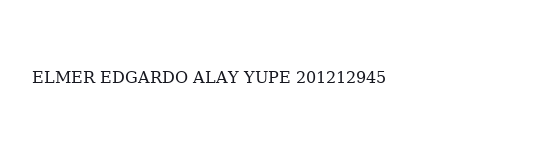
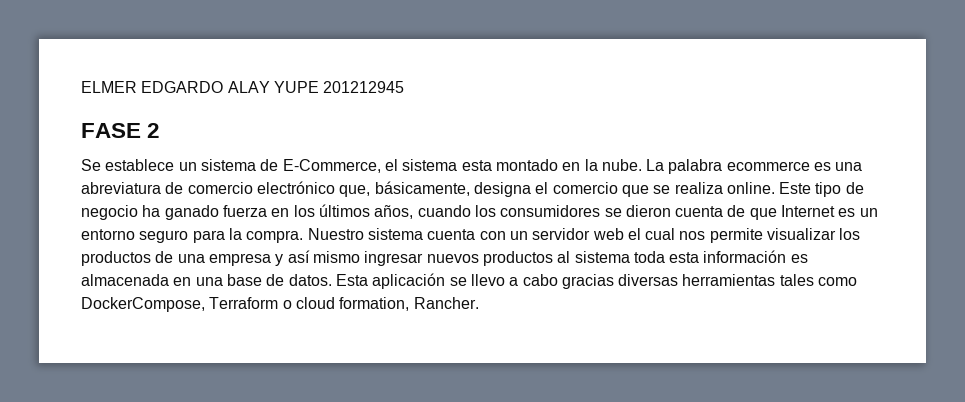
+ FASE 2
+ Se establece un sistema de E-Commerce, el sistema esta montado en la nube. La palabra ecommerce es una abreviatura de comercio electrónico que, básicamente, designa el comercio que se realiza online. Este tipo de negocio ha ganado fuerza en los últimos años, cuando los consumidores se dieron cuenta de que Internet es un entorno seguro para la compra. Nuestro sistema cuenta con un servidor web el cual nos permite visualizar los productos de una empresa y así mismo ingresar nuevos productos al sistema toda esta información es almacenada en una base de datos. Esta aplicación se llevo a cabo gracias diversas herramientas tales como DockerCompose, Terraform o cloud formation, Rancher.

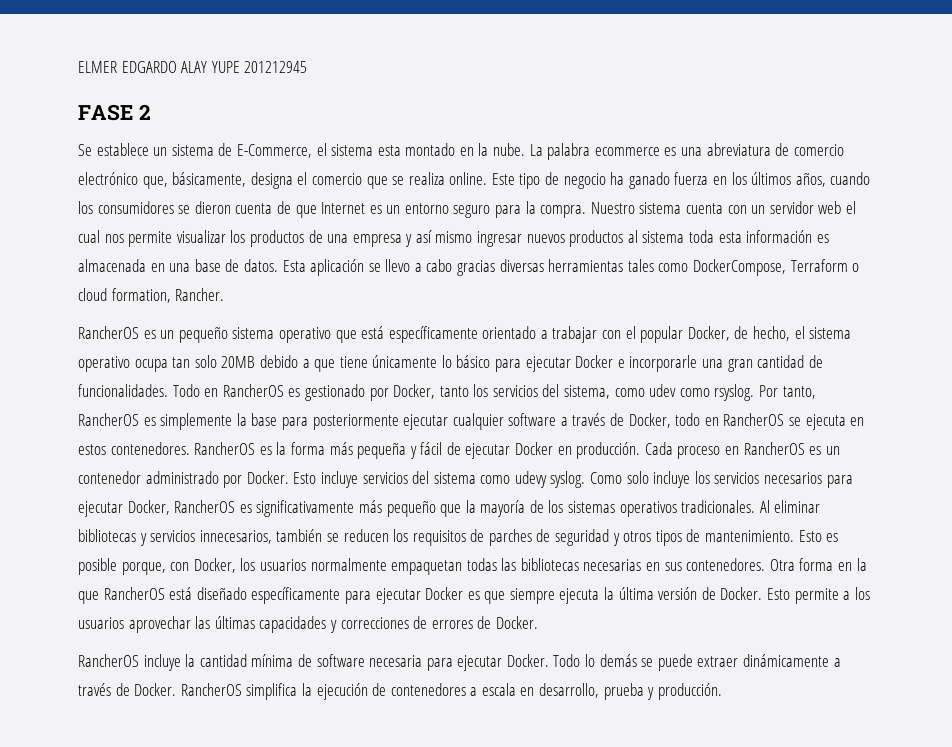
+ RancherOS es un pequeño sistema operativo que está específicamente orientado a trabajar con el popular Docker, de hecho, el sistema operativo ocupa tan solo 20MB debido a que tiene únicamente lo básico para ejecutar Docker e incorporarle una gran cantidad de funcionalidades. Todo en RancherOS es gestionado por Docker, tanto los servicios del sistema, como udev como rsyslog. Por tanto, RancherOS es simplemente la base para posteriormente ejecutar cualquier software a través de Docker, todo en RancherOS se ejecuta en estos contenedores. RancherOS es la forma más pequeña y fácil de ejecutar Docker en producción. Cada proceso en RancherOS es un contenedor administrado por Docker. Esto incluye servicios del sistema como udevy syslog. Como solo incluye los servicios necesarios para ejecutar Docker, RancherOS es significativamente más pequeño que la mayoría de los sistemas operativos tradicionales. Al eliminar bibliotecas y servicios innecesarios, también se reducen los requisitos de parches de seguridad y otros tipos de mantenimiento. Esto es posible porque, con Docker, los usuarios normalmente empaquetan todas las bibliotecas necesarias en sus contenedores. Otra forma en la que RancherOS está diseñado específicamente para ejecutar Docker es que siempre ejecuta la última versión de Docker. Esto permite a los usuarios aprovechar las últimas capacidades y correcciones de errores de Docker.
+ RancherOS incluye la cantidad mínima de software necesaria para ejecutar Docker. Todo lo demás se puede extraer dinámicamente a través de Docker. RancherOS simplifica la ejecución de contenedores a escala en desarrollo, prueba y producción.

